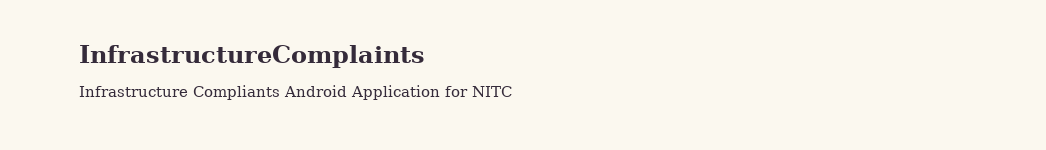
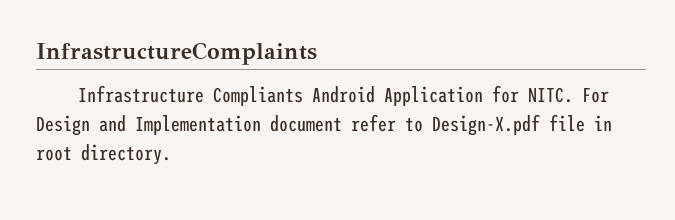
- Infrastructure Compliants Android Application for NITC
+ Infrastructure Compliants Android Application for NITC. For Design and Implementation document refer to Design-X.pdf file in root directory.

